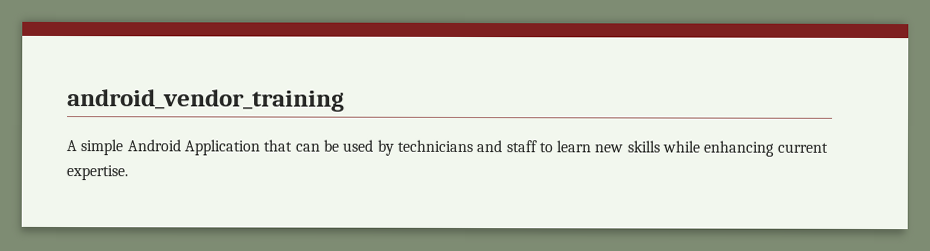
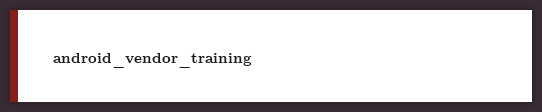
- A simple Android Application that can be used by technicians and staff to learn new skills while enhancing current expertise.

